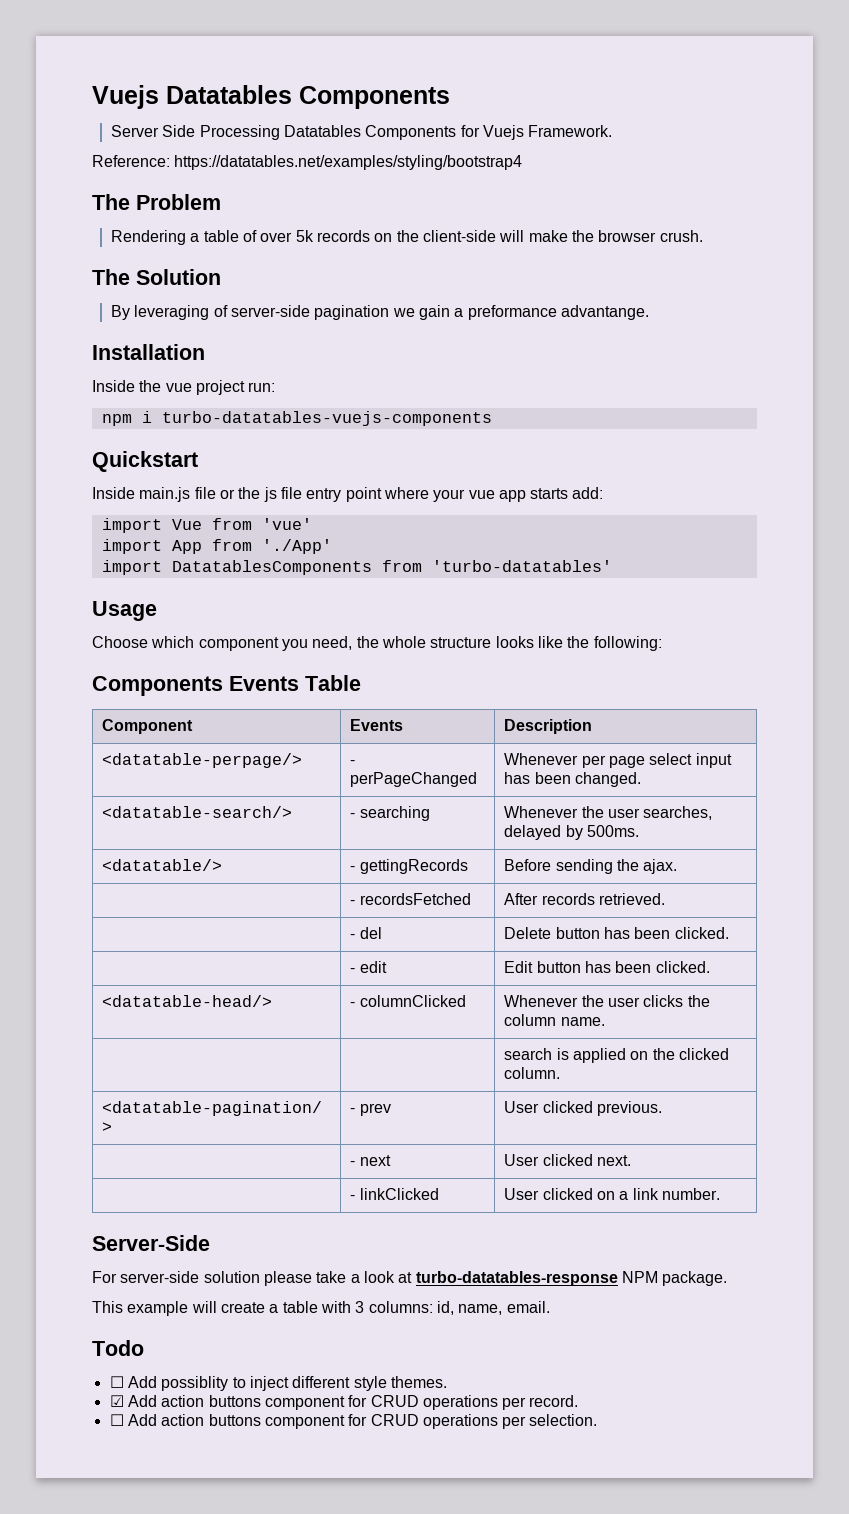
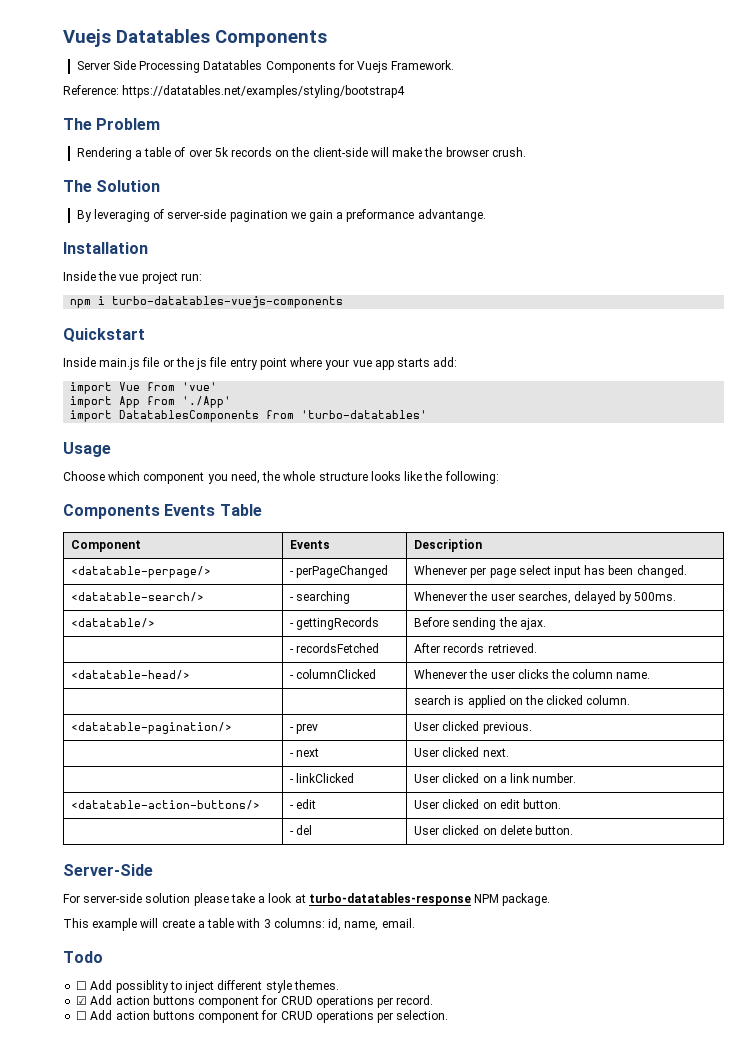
- | - del | Delete button has been clicked.
- | - edit | Edit button has been clicked.
+ <datatable-action-buttons/> | - edit | User clicked on edit button.
+ | - del | User clicked on delete button.

